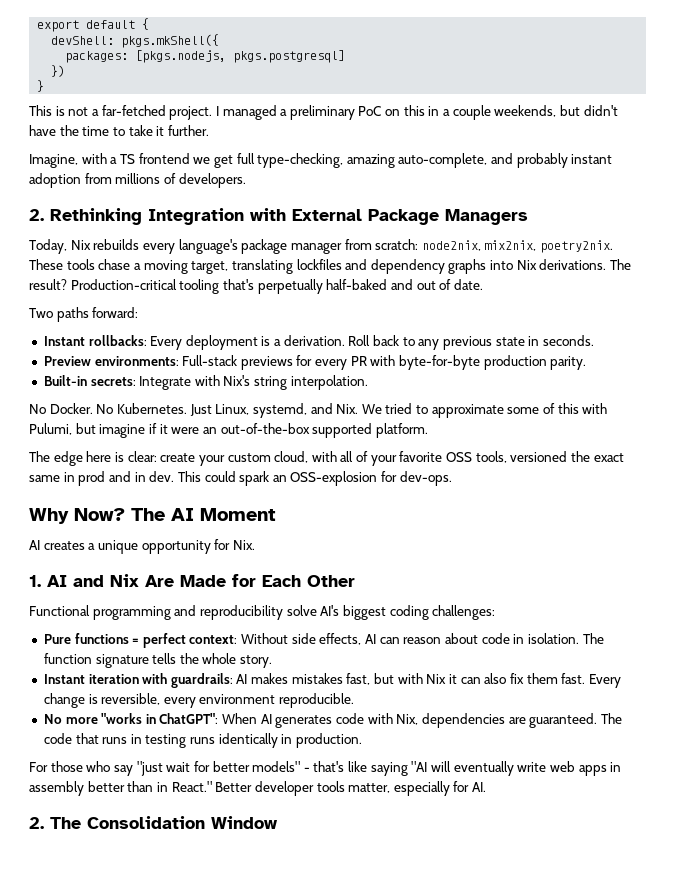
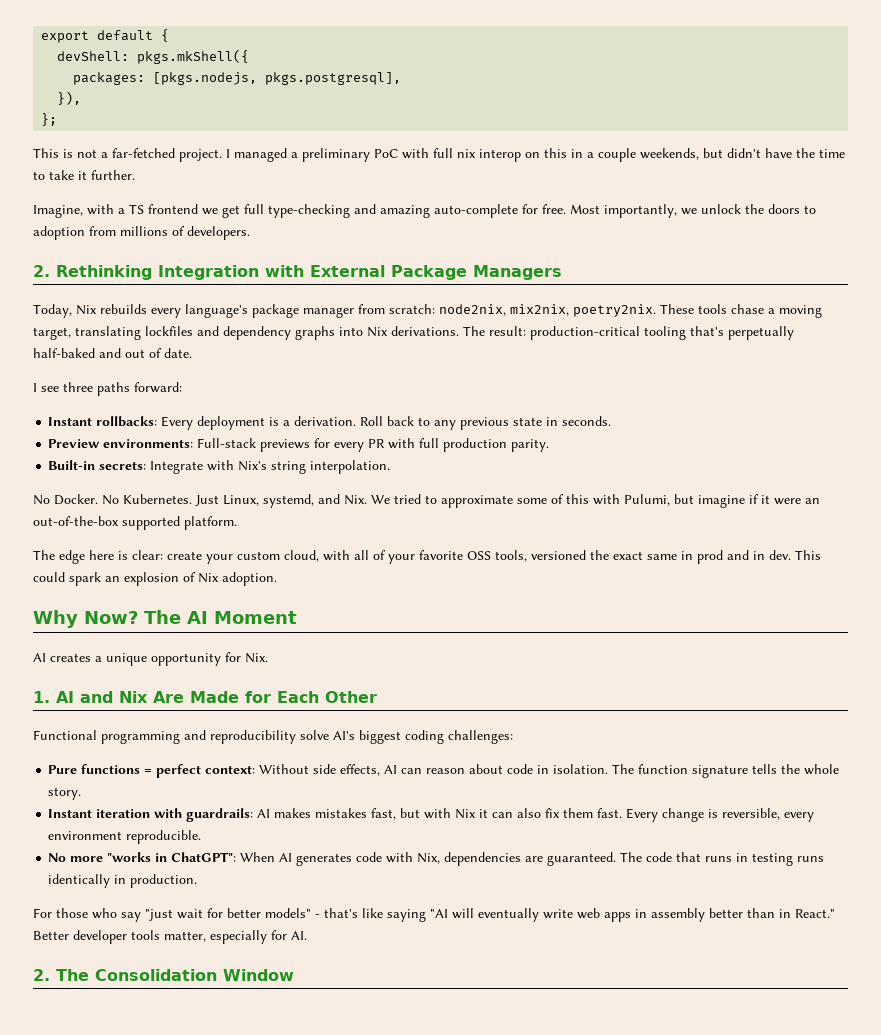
- packages: [pkgs.nodejs, pkgs.postgresql]
- })
- }
+ packages: [pkgs.nodejs, pkgs.postgresql],
+ }),
+ };
- I managed a preliminary PoC on this in a couple weekends, but didn't have the time to take it further.
+ I managed a preliminary PoC with full nix interop on this in a couple weekends, but didn't have the time to take it further.
- Imagine, with a TS frontend we get full type-checking, amazing auto-complete, and probably instant adoption from millions of developers.
+ Imagine, with a TS frontend we get full type-checking and amazing auto-complete for free. Most importantly, we unlock the doors to adoption from millions of developers.
- The result? Production-critical tooling that's perpetually half-baked and out of date.
+ The result: production-critical tooling that's perpetually half-baked and out of date.
- Two paths forward:
+ I see three paths forward:
- Preview environments: Full-stack previews for every PR with byte-for-byte production parity.
+ Preview environments: Full-stack previews for every PR with full production parity.
- This could spark an OSS-explosion for dev-ops.
+ This could spark an explosion of Nix adoption.

